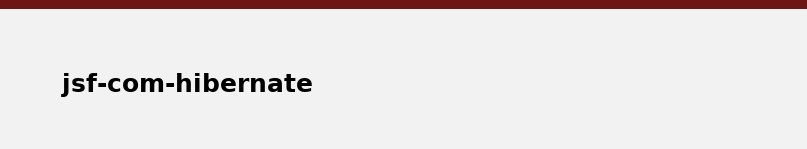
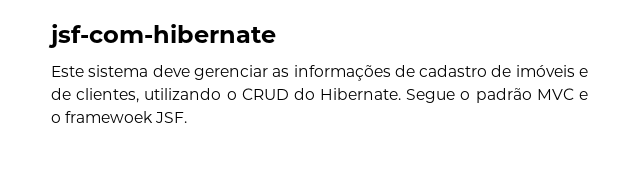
+ Este sistema deve gerenciar as informações de cadastro de imóveis e de clientes, utilizando o CRUD do Hibernate. Segue o padrão MVC e o framewoek JSF.

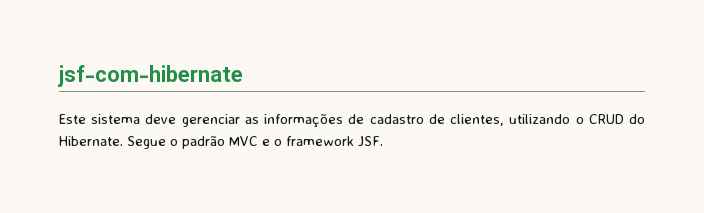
- Este sistema deve gerenciar as informações de cadastro de imóveis e de clientes, utilizando o CRUD do Hibernate.
+ Este sistema deve gerenciar as informações de cadastro de clientes, utilizando o CRUD do Hibernate.
- Segue o padrão MVC e o framewoek JSF.
+ Segue o padrão MVC e o framework JSF.

